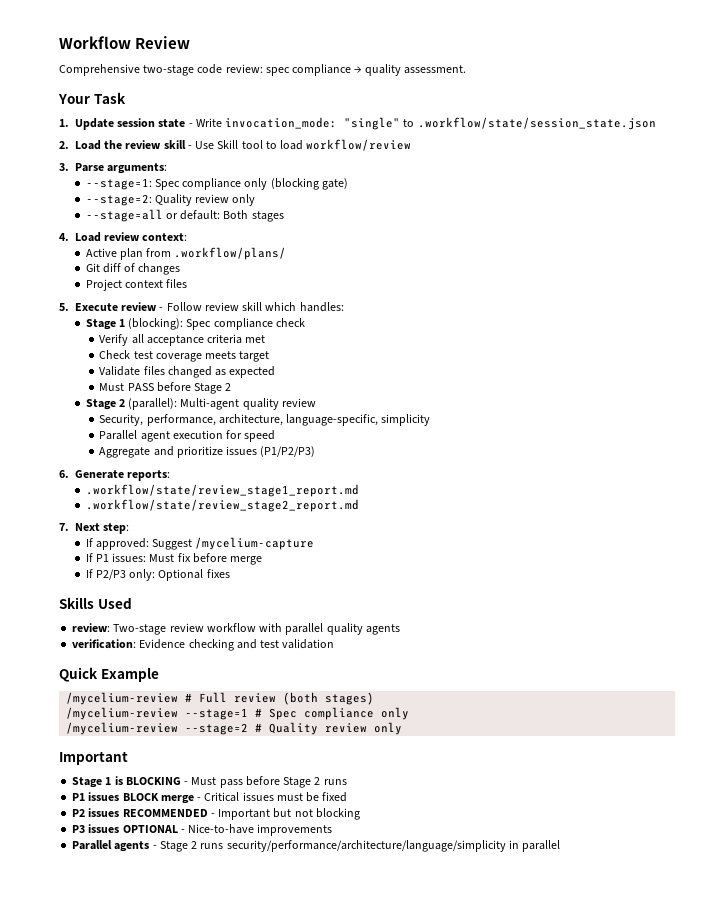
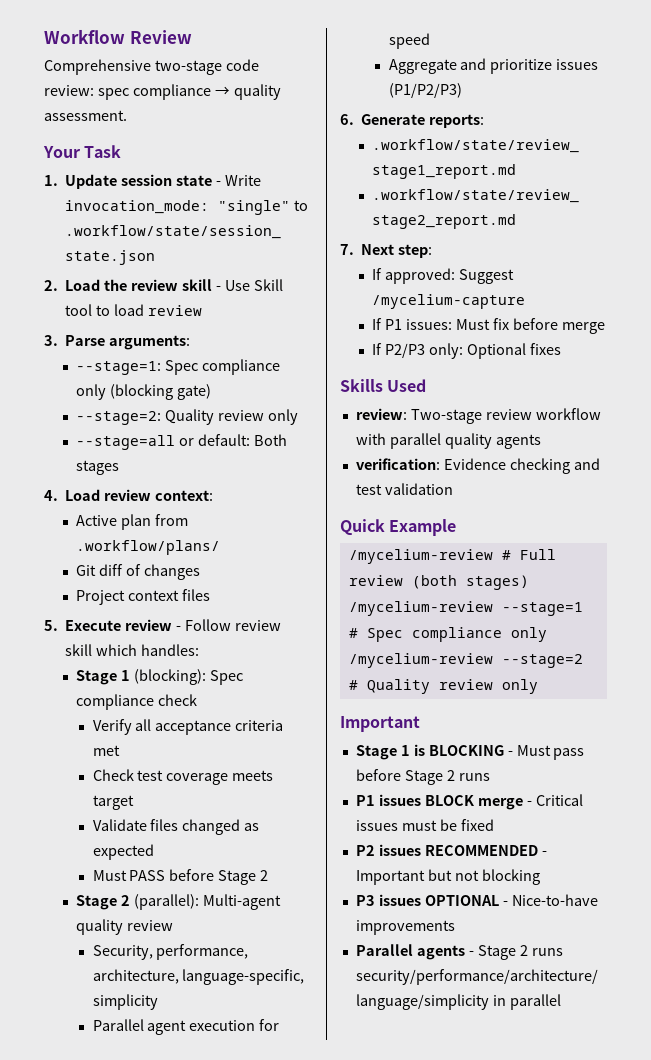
- 2. Load the review skill - Use Skill tool to load workflow/review
+ 2. Load the review skill - Use Skill tool to load review

